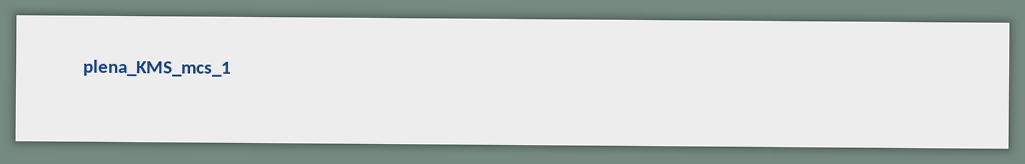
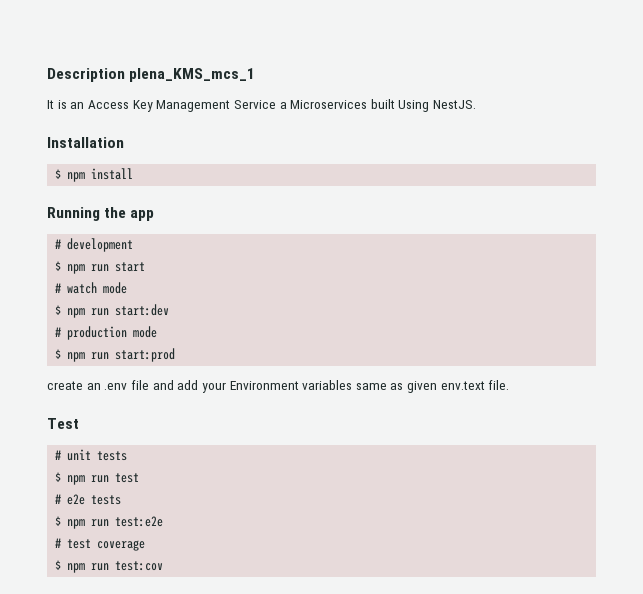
- plena_KMS_mcs_1
+ Description plena_KMS_mcs_1
+ It is an Access Key Management Service a Microservices built Using NestJS.
+ Installation
+ $ npm install
+ Running the app
+ # development
+ $ npm run start
+ # watch mode
+ $ npm run start:dev
+ # production mode
+ $ npm run start:prod
+ create an .env file and add your Environment variables same as given env.text file.
+ Test
+ # unit tests
+ $ npm run test
+ # e2e tests
+ $ npm run test:e2e
+ # test coverage
+ $ npm run test:cov

